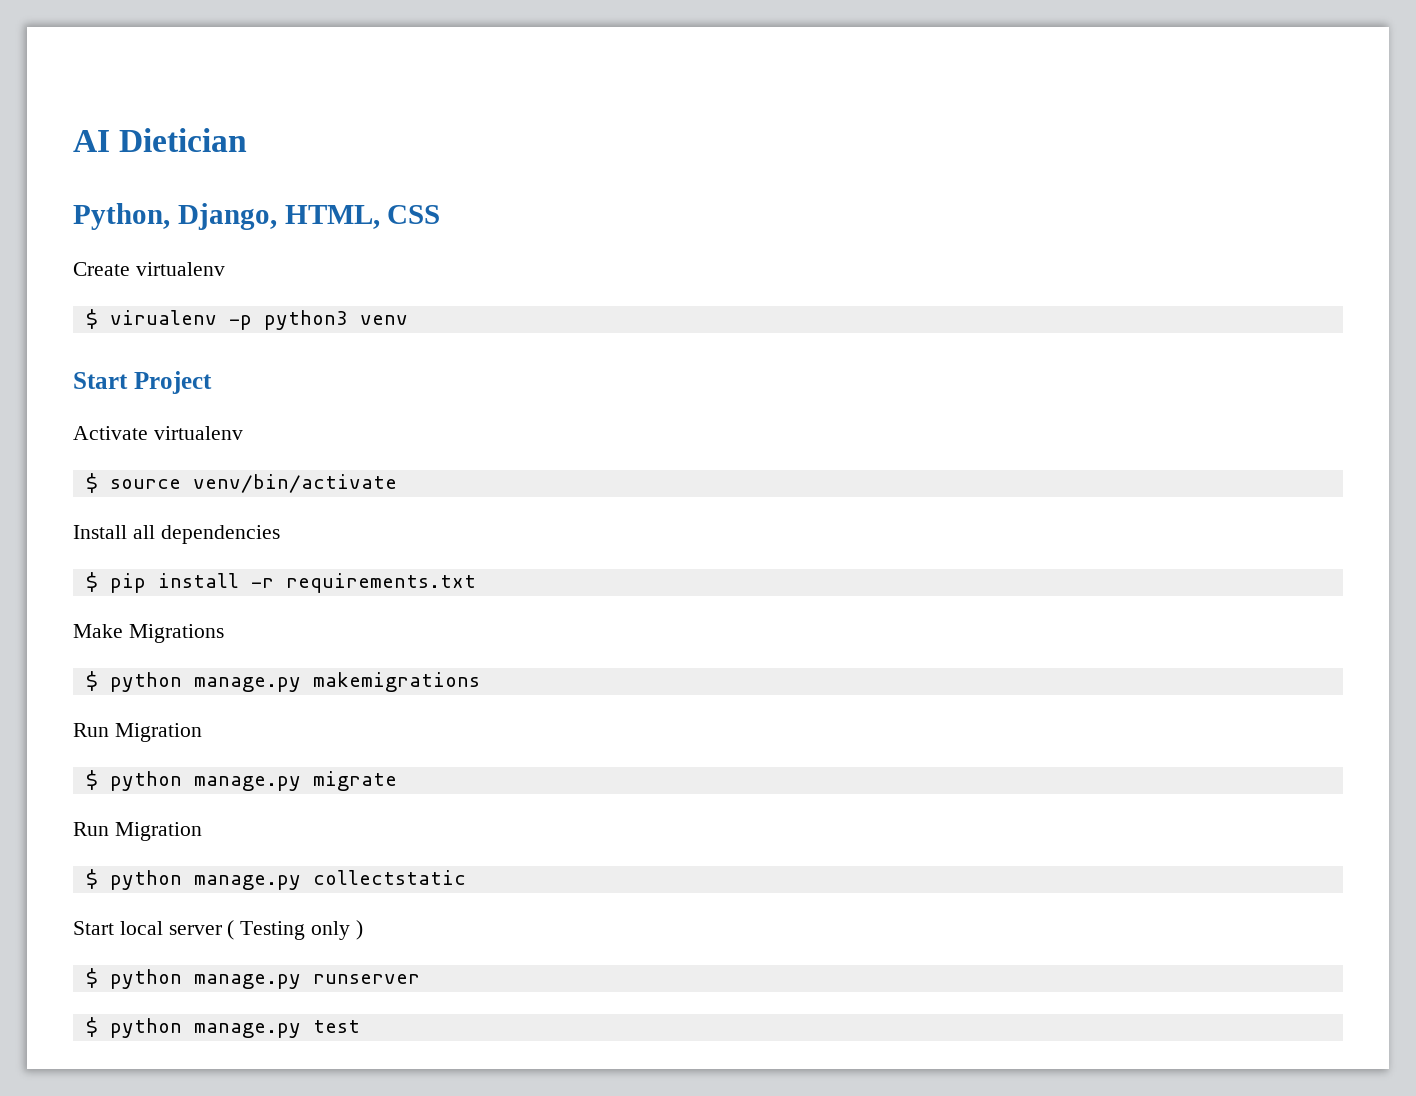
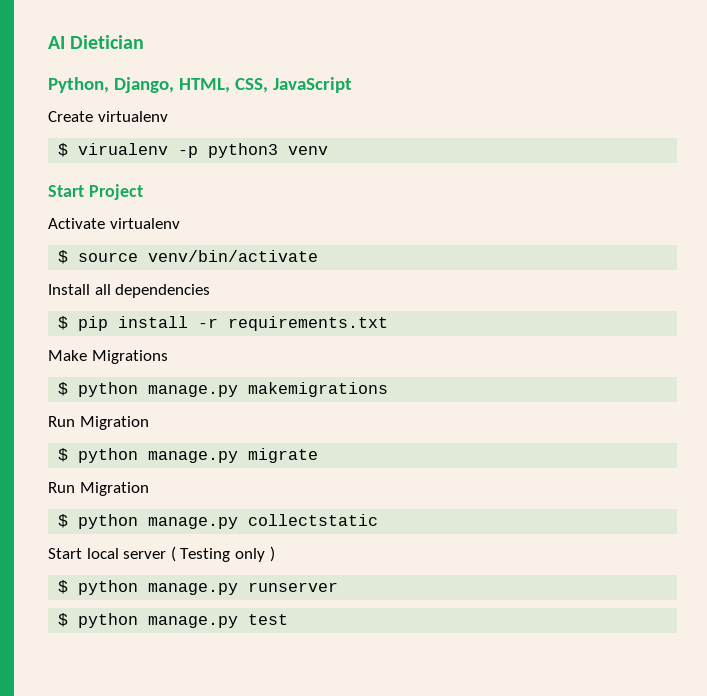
- Python, Django, HTML, CSS
+ Python, Django, HTML, CSS, JavaScript

